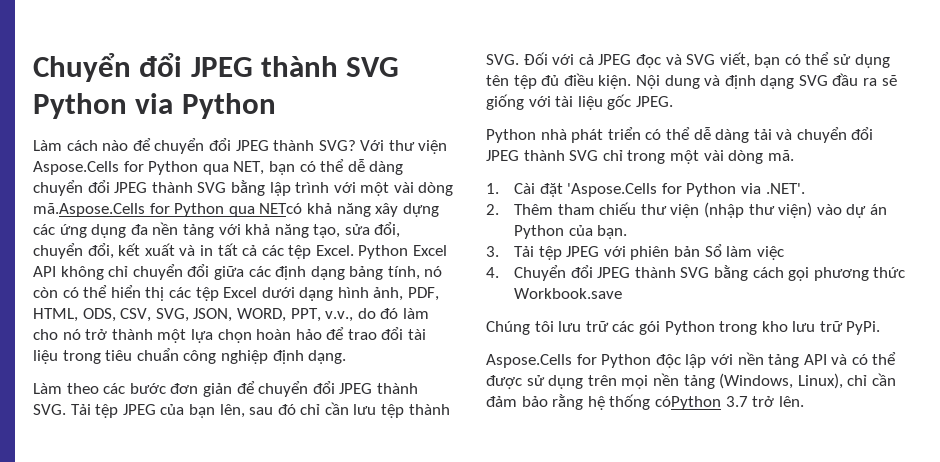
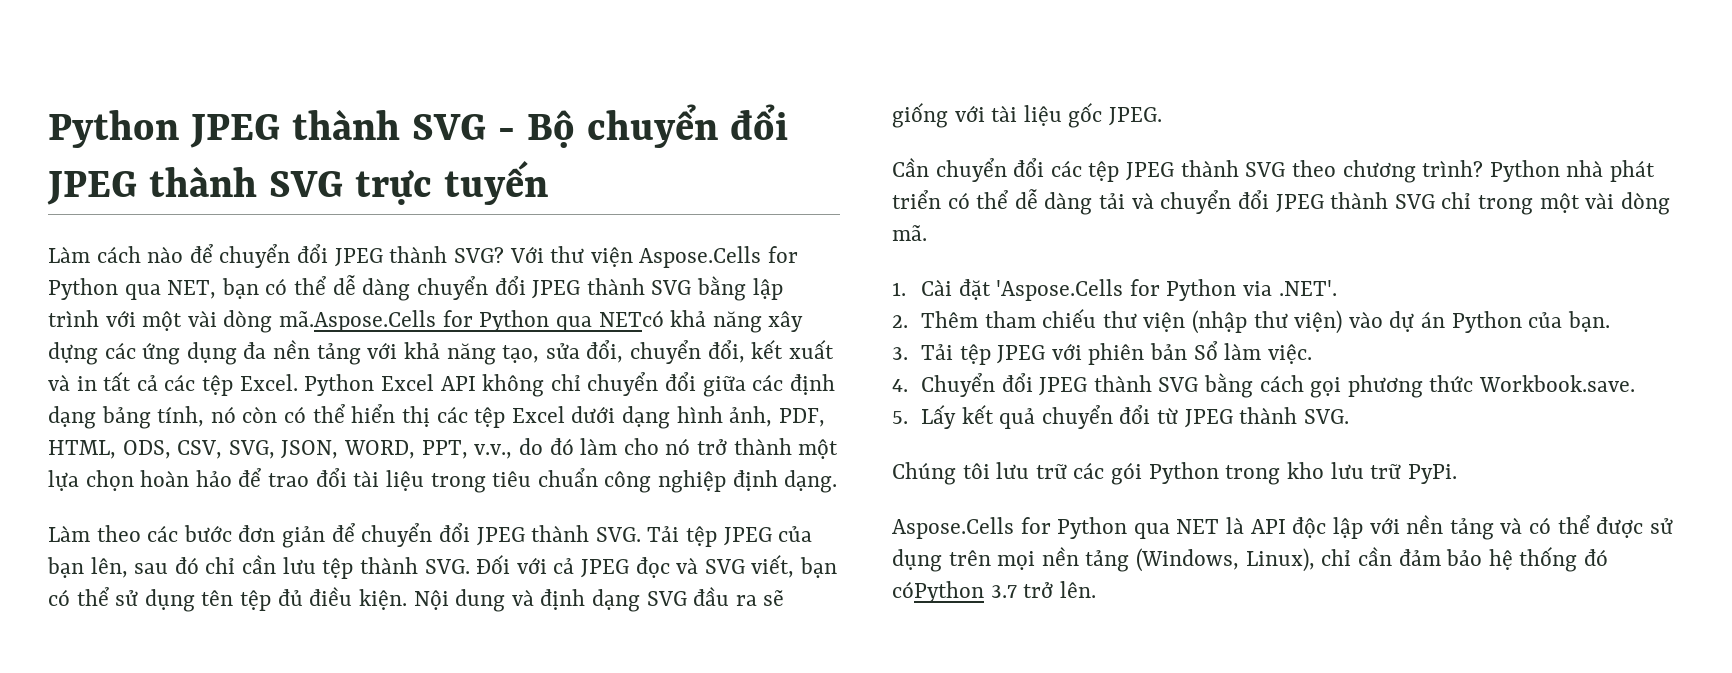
- Chuyển đổi JPEG thành SVG Python via Python
+ Python JPEG thành SVG - Bộ chuyển đổi JPEG thành SVG trực tuyến
+ Cần chuyển đổi các tệp JPEG thành SVG theo chương trình?
- 3. Tải tệp JPEG với phiên bản Sổ làm việc
+ 3. Tải tệp JPEG với phiên bản Sổ làm việc.
- 4. Chuyển đổi JPEG thành SVG bằng cách gọi phương thức Workbook.save
+ 4. Chuyển đổi JPEG thành SVG bằng cách gọi phương thức Workbook.save.
+ 5. Lấy kết quả chuyển đổi từ JPEG thành SVG.
- Aspose.Cells for Python độc lập với nền tảng API và có thể được sử dụng trên mọi nền tảng (Windows, Linux), chỉ cần đảm bảo rằng hệ thống cóPython 3.7 trở lên.
+ Aspose.Cells for Python qua NET là API độc lập với nền tảng và có thể được sử dụng trên mọi nền tảng (Windows, Linux), chỉ cần đảm bảo hệ thống đó cóPython 3.7 trở lên.

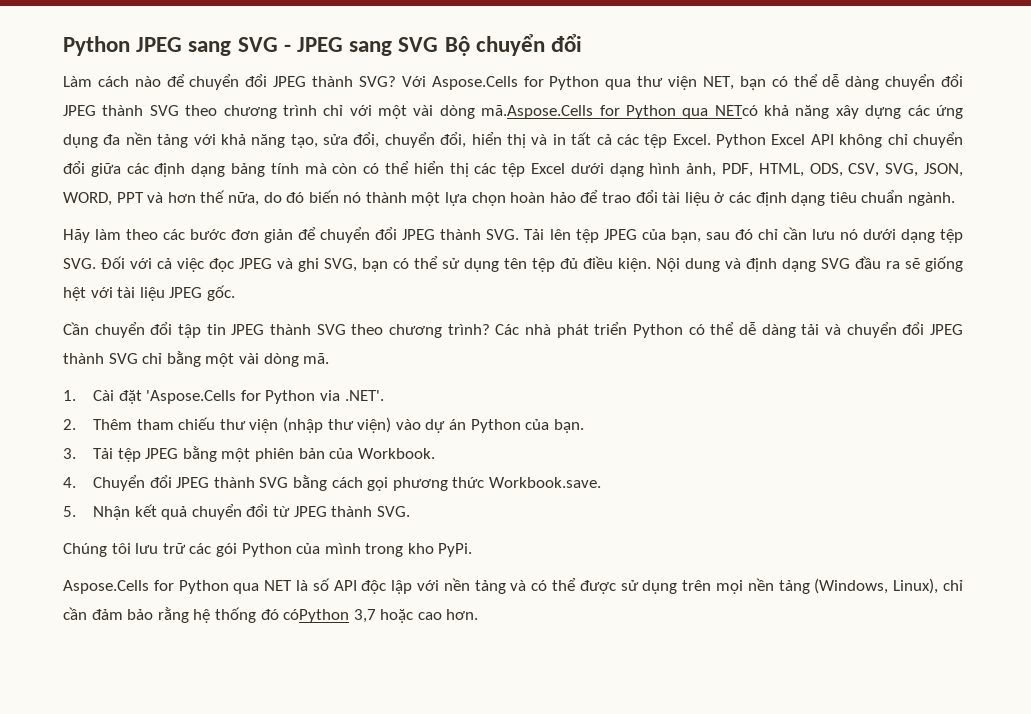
- Python JPEG thành SVG - Bộ chuyển đổi JPEG thành SVG trực tuyến
+ Python JPEG sang SVG - JPEG sang SVG Bộ chuyển đổi
- Với thư viện Aspose.Cells for Python qua NET, bạn có thể dễ dàng chuyển đổi JPEG thành SVG bằng lập trình với một vài dòng mã.Aspose.Cells for Python qua NETcó khả năng xây dựng các ứng dụng đa nền tảng với khả năng tạo, sửa đổi, chuyển đổi, kết xuất và in tất cả các tệp Excel.
+ Với Aspose.Cells for Python qua thư viện NET, bạn có thể dễ dàng chuyển đổi JPEG thành SVG theo chương trình chỉ với một vài dòng mã.Aspose.Cells for Python qua NETcó khả năng xây dựng các ứng dụng đa nền tảng với khả năng tạo, sửa đổi, chuyển đổi, hiển thị và in tất cả các tệp Excel.
- Python Excel API không chỉ chuyển đổi giữa các định dạng bảng tính, nó còn có thể hiển thị các tệp Excel dưới dạng hình ảnh, PDF, HTML, ODS, CSV, SVG, JSON, WORD, PPT, v.v., do đó làm cho nó trở thành một lựa chọn hoàn hảo để trao đổi tài liệu trong tiêu chuẩn công nghiệp định dạng.
- Làm theo các bước đơn giản để chuyển đổi JPEG thành SVG. Tải tệp JPEG của bạn lên, sau đó chỉ cần lưu tệp thành SVG. Đối với cả JPEG đọc và SVG viết, bạn có thể sử dụng tên tệp đủ điều kiện.
+ Python Excel API không chỉ chuyển đổi giữa các định dạng bảng tính mà còn có thể hiển thị các tệp Excel dưới dạng hình ảnh, PDF, HTML, ODS, CSV, SVG, JSON, WORD, PPT và hơn thế nữa, do đó biến nó thành một lựa chọn hoàn hảo để trao đổi tài liệu ở các định dạng tiêu chuẩn ngành.
+ Hãy làm theo các bước đơn giản để chuyển đổi JPEG thành SVG. Tải lên tệp JPEG của bạn, sau đó chỉ cần lưu nó dưới dạng tệp SVG. Đối với cả việc đọc JPEG và ghi SVG, bạn có thể sử dụng tên tệp đủ điều kiện.
- Nội dung và định dạng SVG đầu ra sẽ giống với tài liệu gốc JPEG.
+ Nội dung và định dạng SVG đầu ra sẽ giống hệt với tài liệu JPEG gốc.
- Cần chuyển đổi các tệp JPEG thành SVG theo chương trình?
+ Cần chuyển đổi tập tin JPEG thành SVG theo chương trình?
- Python nhà phát triển có thể dễ dàng tải và chuyển đổi JPEG thành SVG chỉ trong một vài dòng mã.
+ Các nhà phát triển Python có thể dễ dàng tải và chuyển đổi JPEG thành SVG chỉ bằng một vài dòng mã.
- 3. Tải tệp JPEG với phiên bản Sổ làm việc.
+ 3. Tải tệp JPEG bằng một phiên bản của Workbook.
- 5. Lấy kết quả chuyển đổi từ JPEG thành SVG.
+ 5. Nhận kết quả chuyển đổi từ JPEG thành SVG.
- Chúng tôi lưu trữ các gói Python trong kho lưu trữ PyPi.
+ Chúng tôi lưu trữ các gói Python của mình trong kho PyPi.
- Aspose.Cells for Python qua NET là API độc lập với nền tảng và có thể được sử dụng trên mọi nền tảng (Windows, Linux), chỉ cần đảm bảo hệ thống đó cóPython 3.7 trở lên.
+ Aspose.Cells for Python qua NET là số API độc lập với nền tảng và có thể được sử dụng trên mọi nền tảng (Windows, Linux), chỉ cần đảm bảo rằng hệ thống đó cóPython 3,7 hoặc cao hơn.

